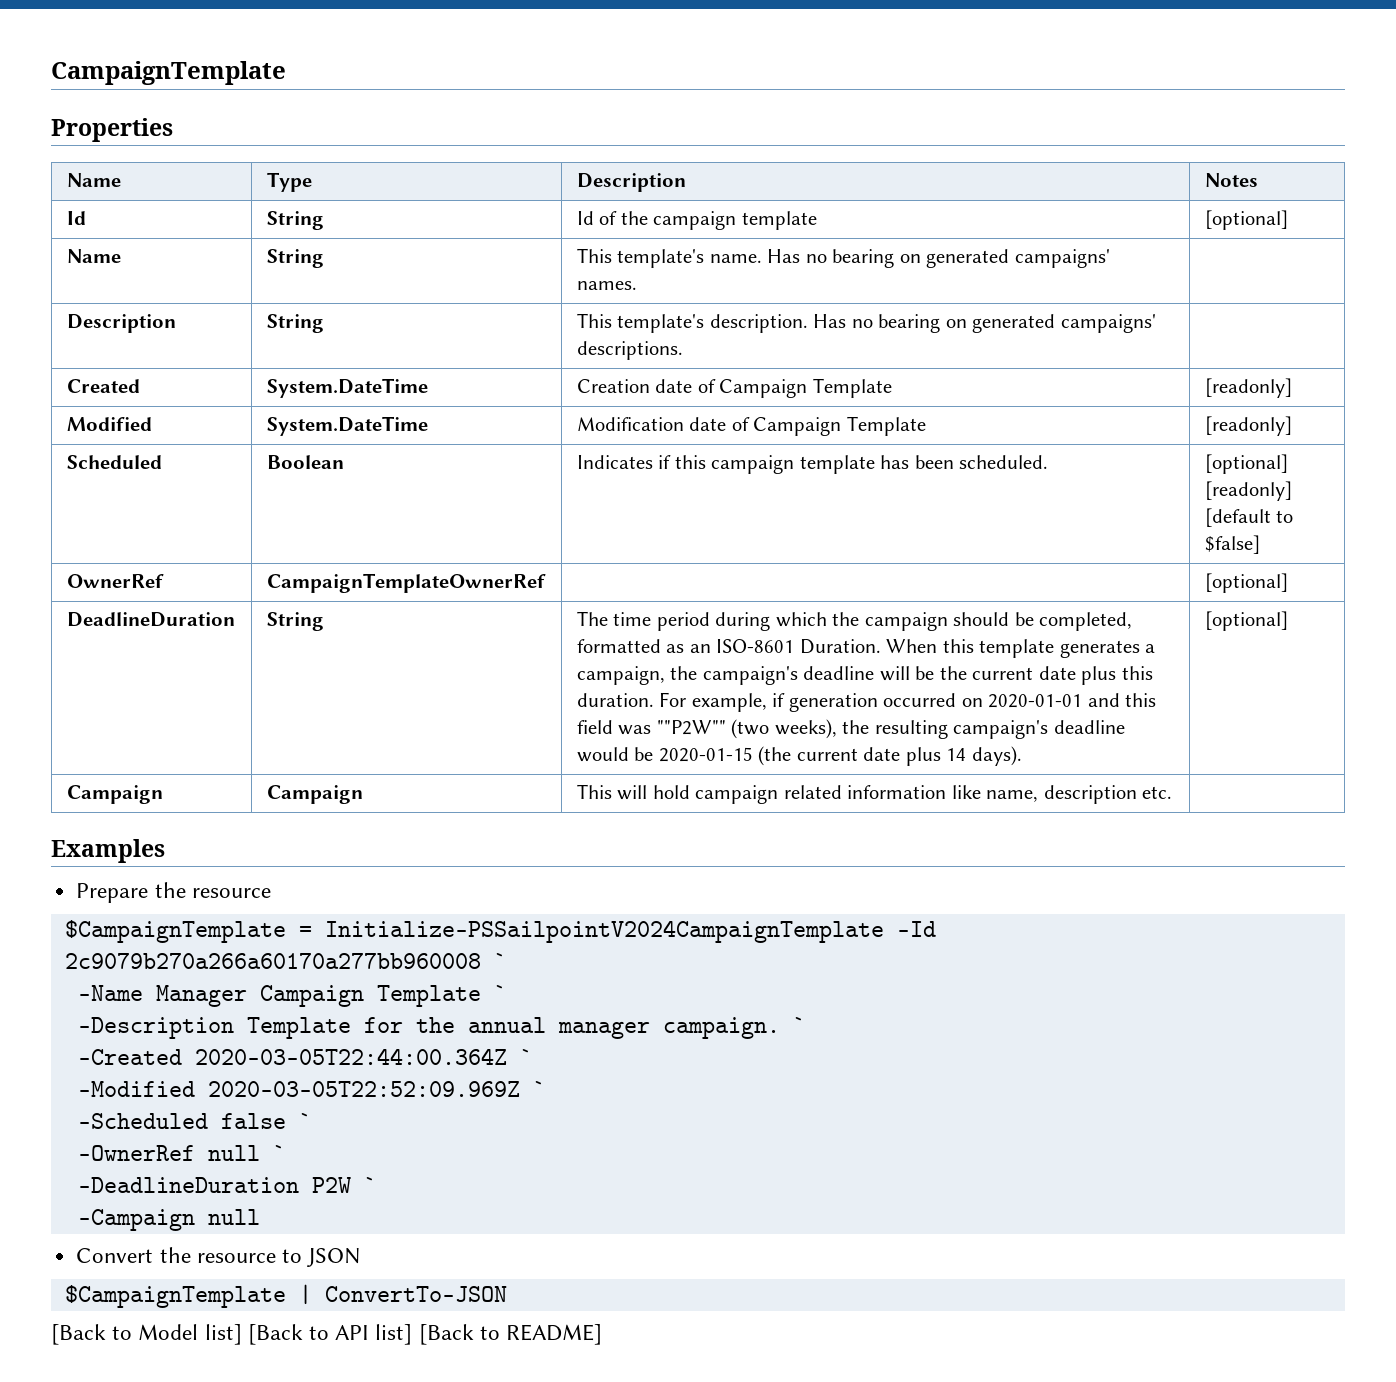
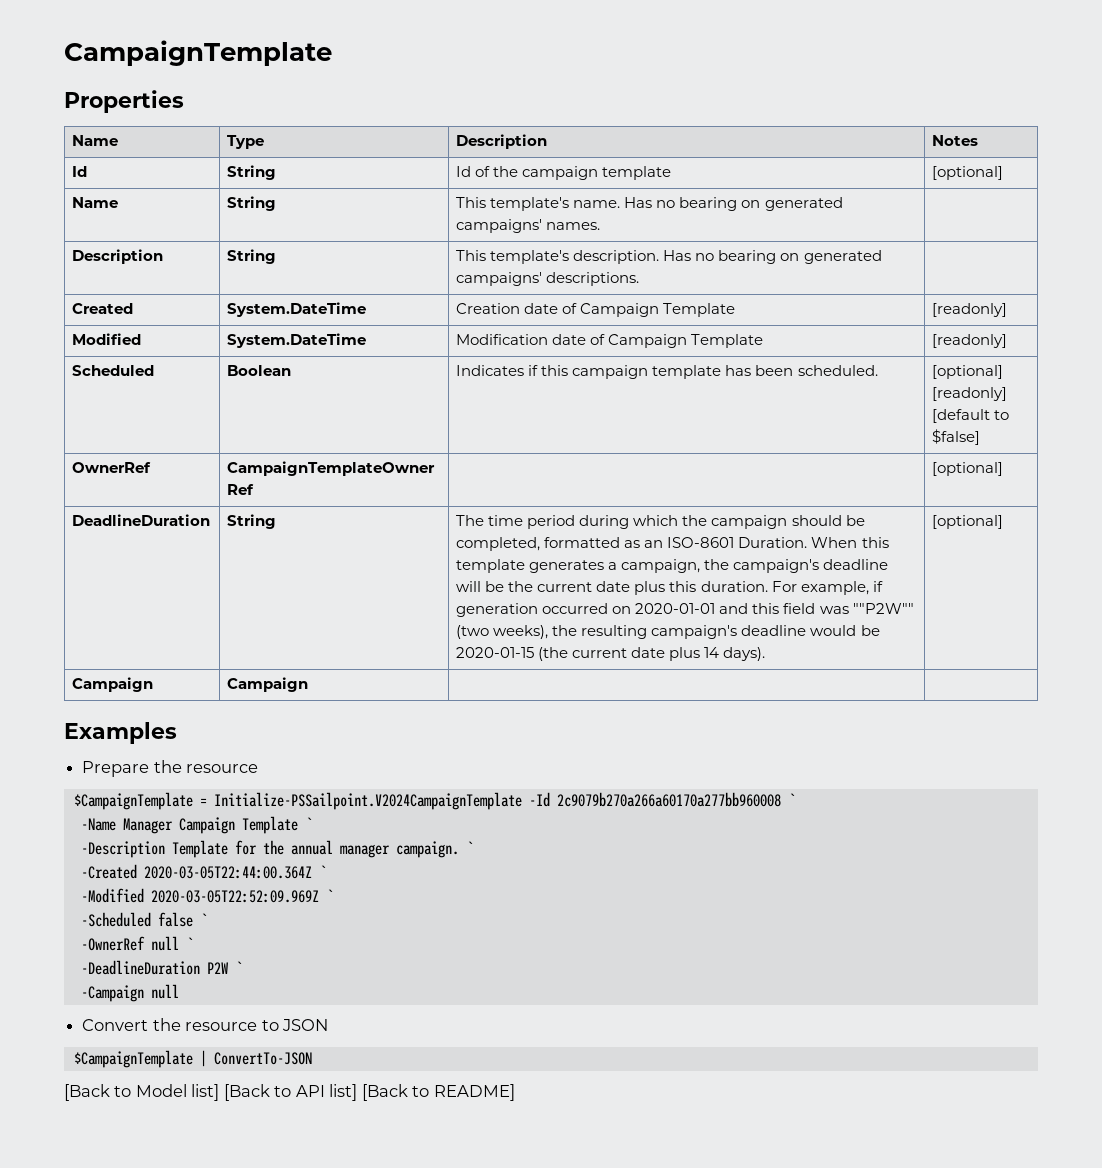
- Campaign | Campaign | This will hold campaign related information like name, description etc. |
+ Campaign | Campaign | |
- $CampaignTemplate = Initialize-PSSailpointV2024CampaignTemplate -Id 2c9079b270a266a60170a277bb960008 `
+ $CampaignTemplate = Initialize-PSSailpoint.V2024CampaignTemplate -Id 2c9079b270a266a60170a277bb960008 `

